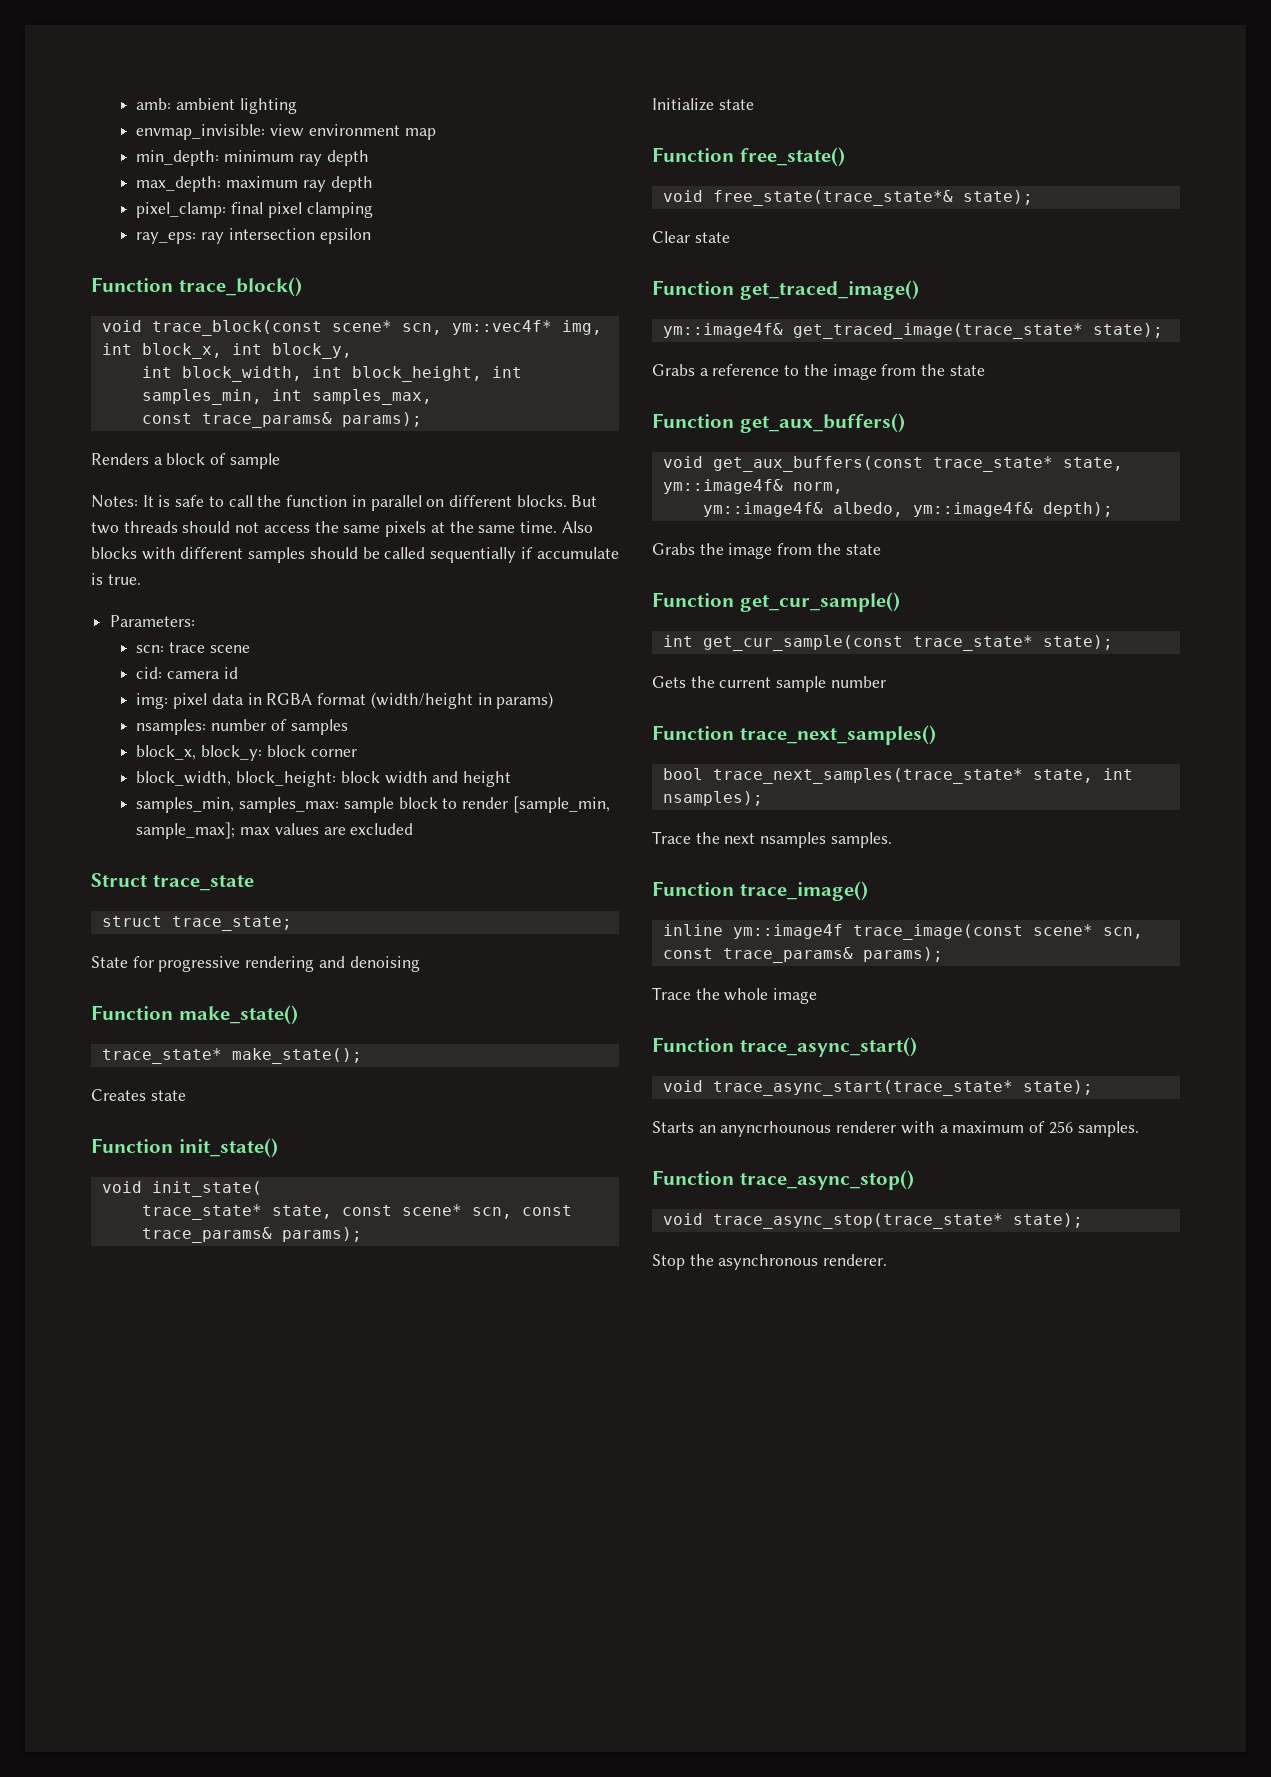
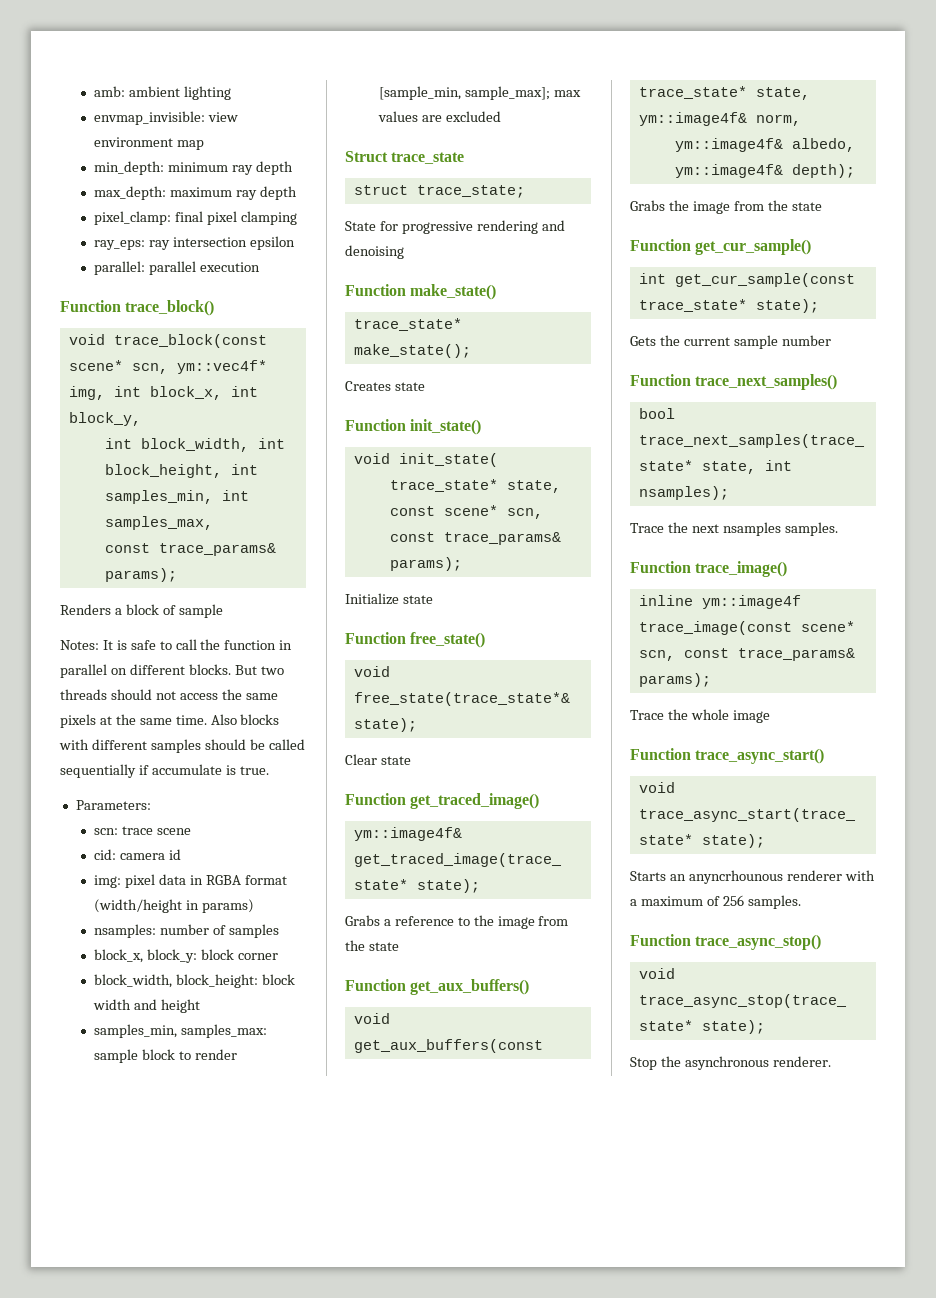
+ parallel: parallel execution

